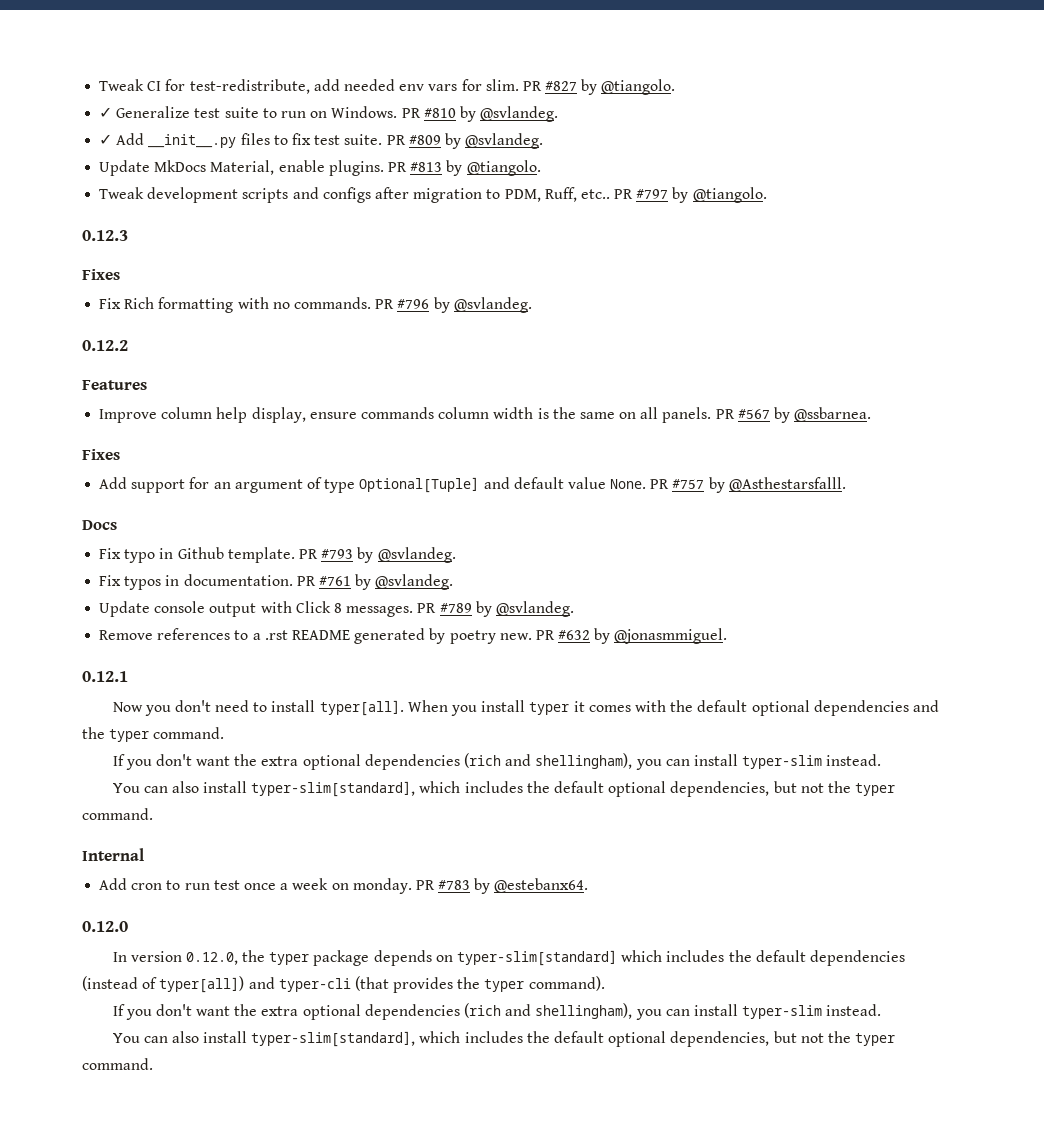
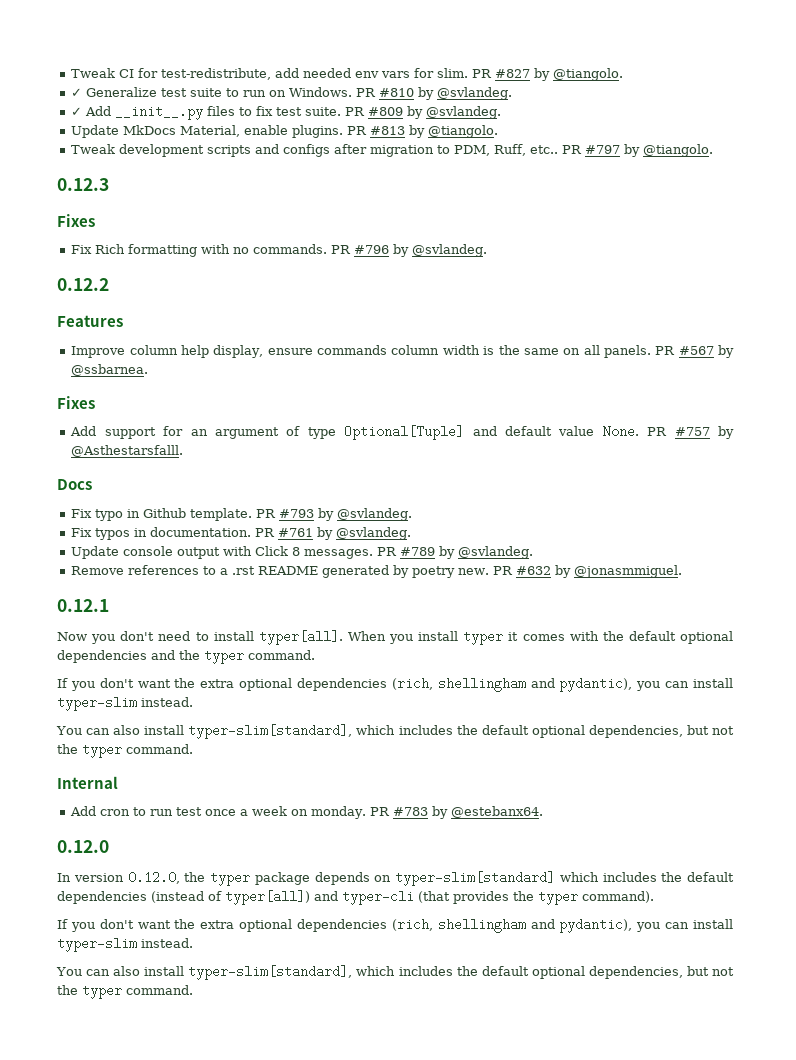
  When you install typer it comes with the default optional dependencies and the typer command.
- If you don't want the extra optional dependencies (rich and shellingham), you can install typer-slim instead.
+ If you don't want the extra optional dependencies (rich, shellingham and pydantic), you can install typer-slim instead.
  In version 0.12.0, the typer package depends on typer-slim[standard] which includes the default dependencies (instead of typer[all]) and typer-cli (that provides the typer command).
- If you don't want the extra optional dependencies (rich and shellingham), you can install typer-slim instead.
+ If you don't want the extra optional dependencies (rich, shellingham and pydantic), you can install typer-slim instead.

